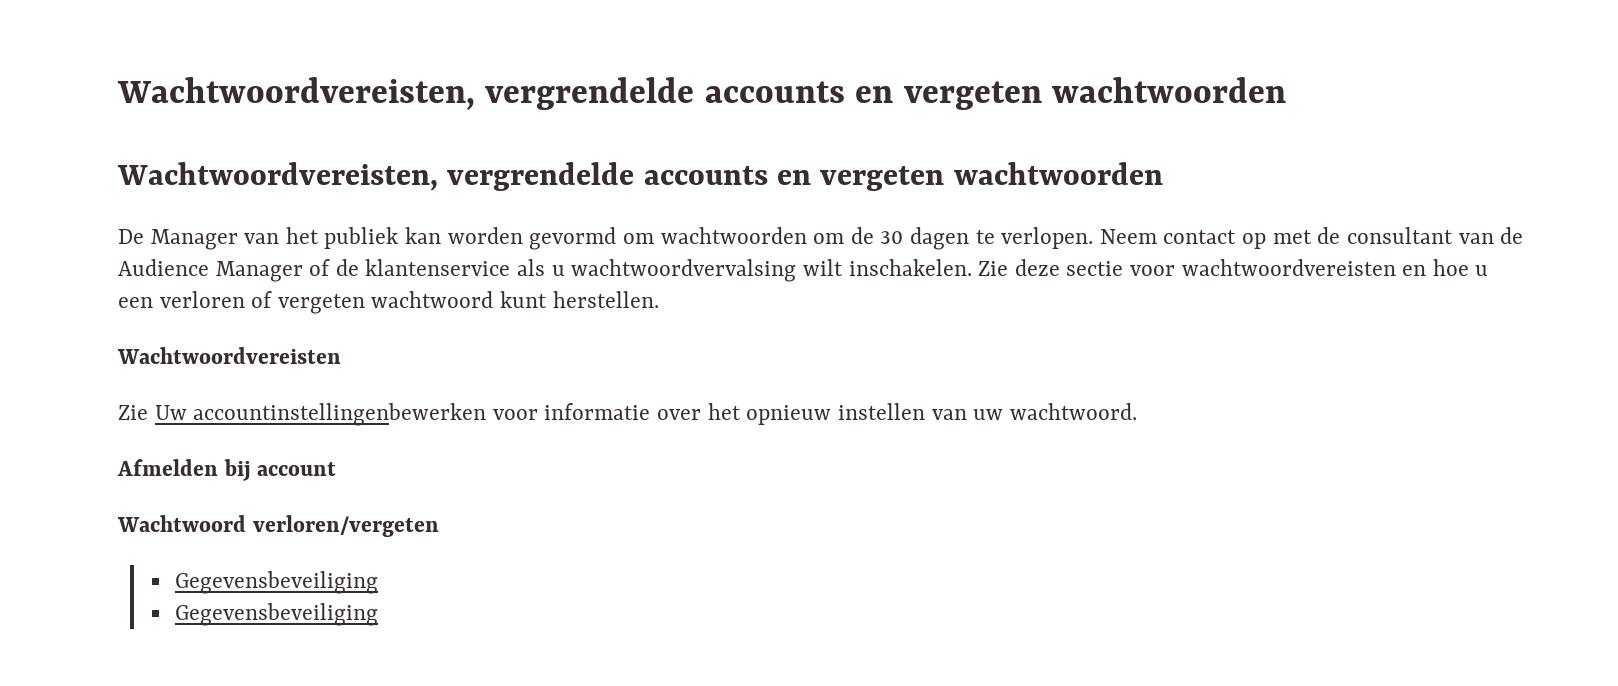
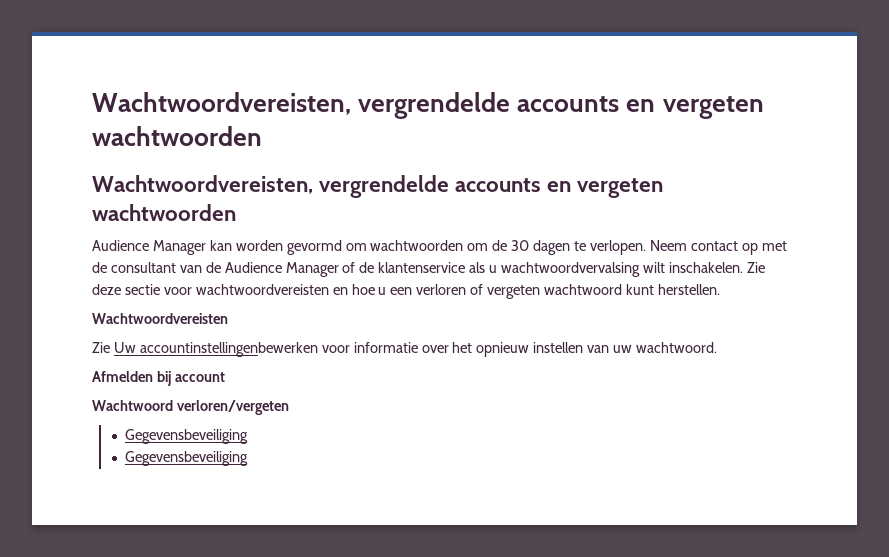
- De Manager van het publiek kan worden gevormd om wachtwoorden om de 30 dagen te verlopen.
+ Audience Manager kan worden gevormd om wachtwoorden om de 30 dagen te verlopen.

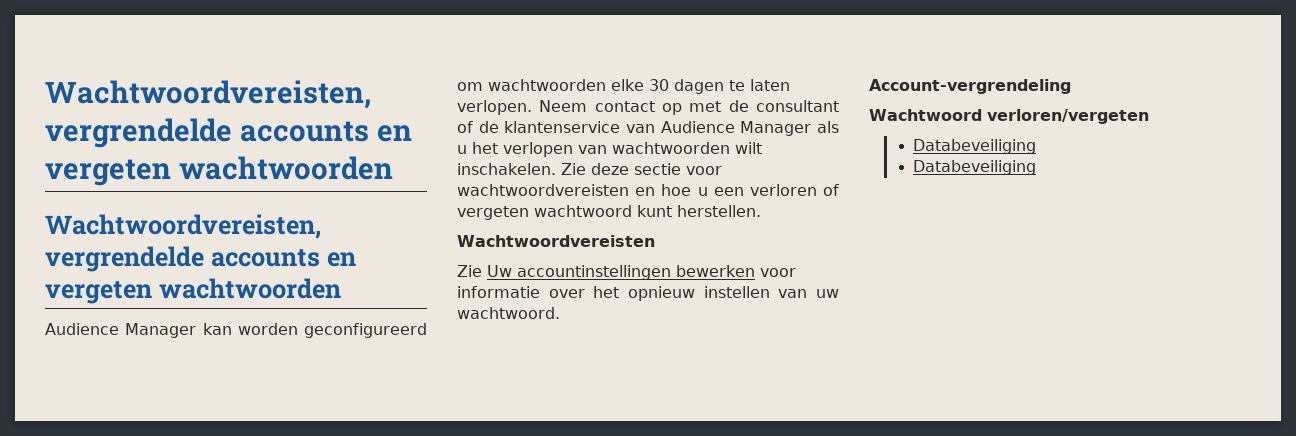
- Audience Manager kan worden gevormd om wachtwoorden om de 30 dagen te verlopen.
+ Audience Manager kan worden geconfigureerd om wachtwoorden elke 30 dagen te laten verlopen.
- Neem contact op met de consultant van de Audience Manager of de klantenservice als u wachtwoordvervalsing wilt inschakelen.
+ Neem contact op met de consultant of de klantenservice van Audience Manager als u het verlopen van wachtwoorden wilt inschakelen.
- Zie Uw accountinstellingenbewerken voor informatie over het opnieuw instellen van uw wachtwoord.
+ Zie Uw accountinstellingen bewerken voor informatie over het opnieuw instellen van uw wachtwoord.
- Afmelden bij account
+ Account-vergrendeling
  Wachtwoord verloren/vergeten
- Gegevensbeveiliging
- Gegevensbeveiliging
+ Databeveiliging
+ Databeveiliging

